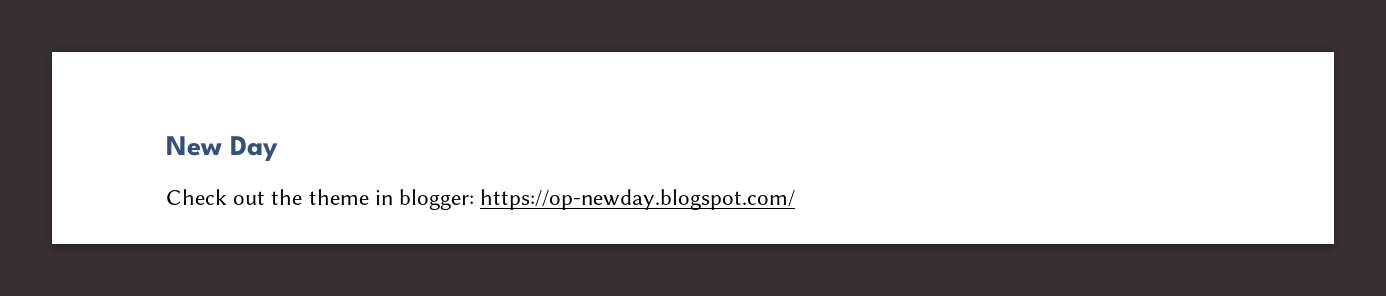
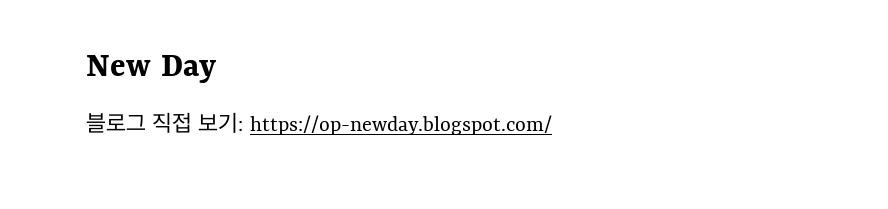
- Check out the theme in blogger: https://op-newday.blogspot.com/
+ 블로그 직접 보기: https://op-newday.blogspot.com/

